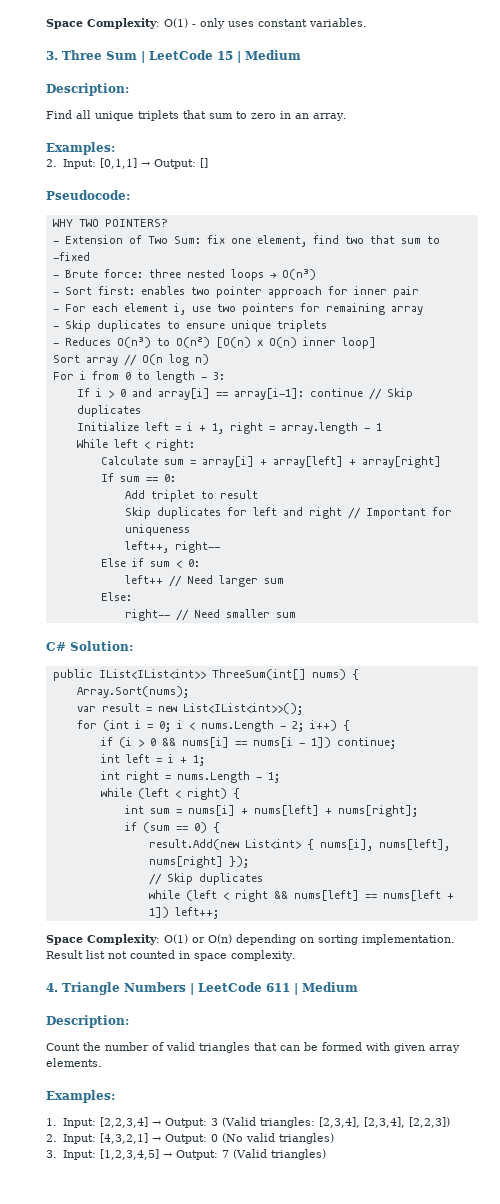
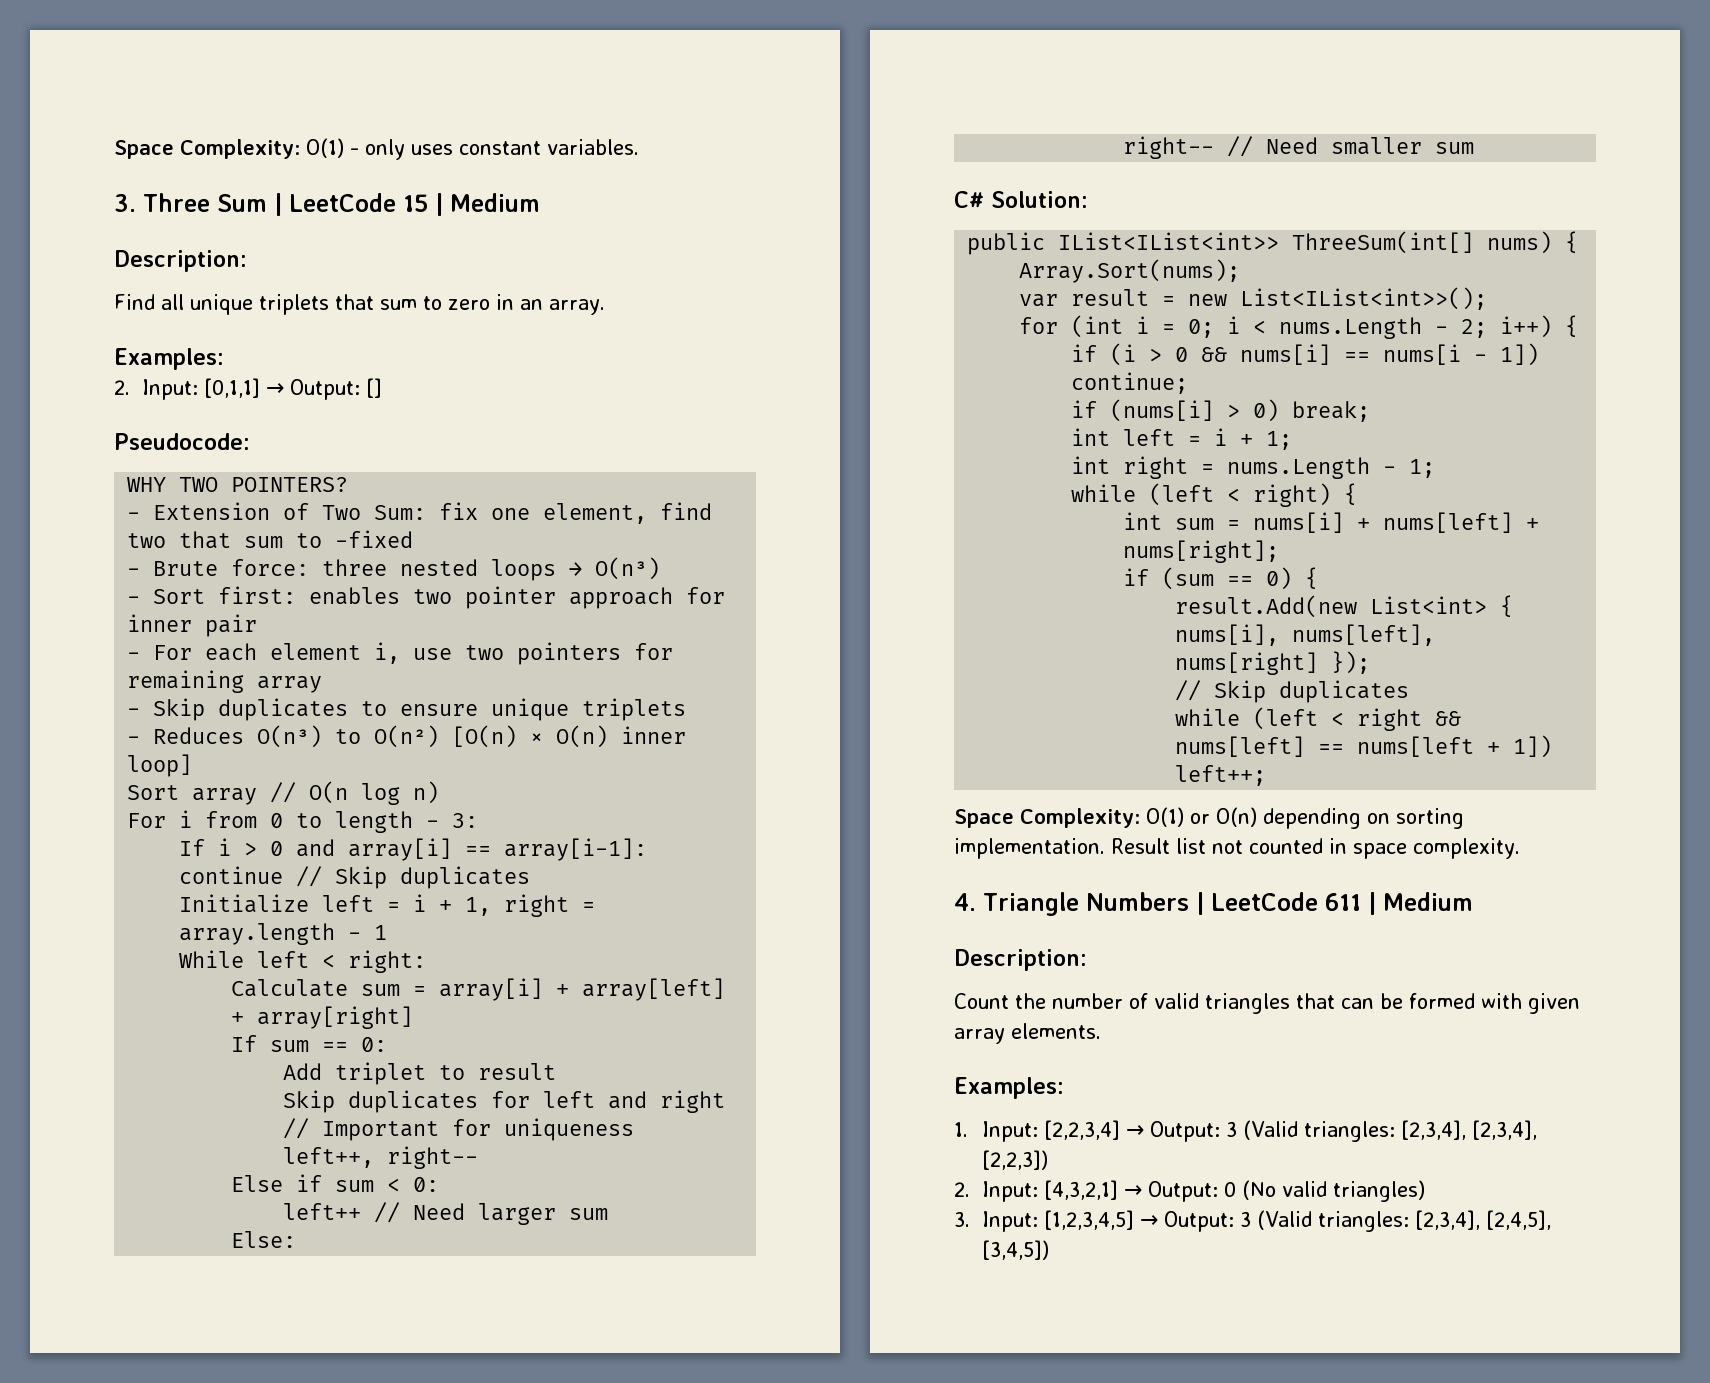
+ if (nums[i] > 0) break;
- 3. Input: [1,2,3,4,5] → Output: 7 (Valid triangles)
+ 3. Input: [1,2,3,4,5] → Output: 3 (Valid triangles: [2,3,4], [2,4,5], [3,4,5])

